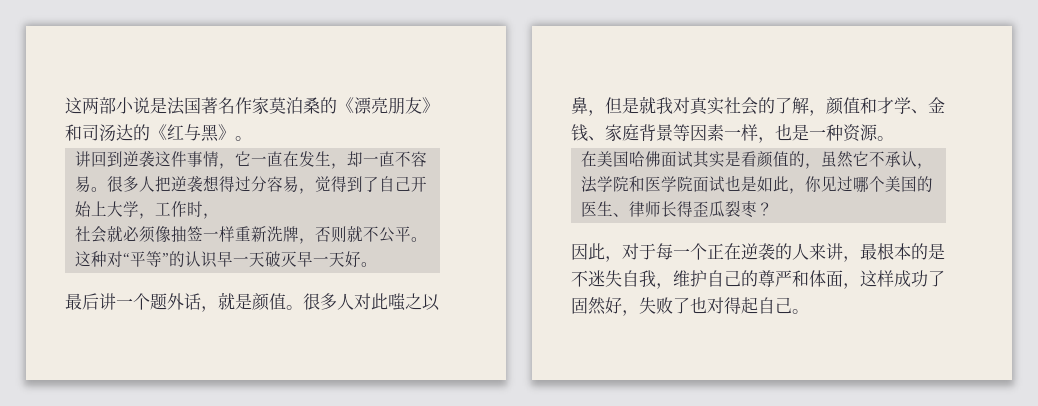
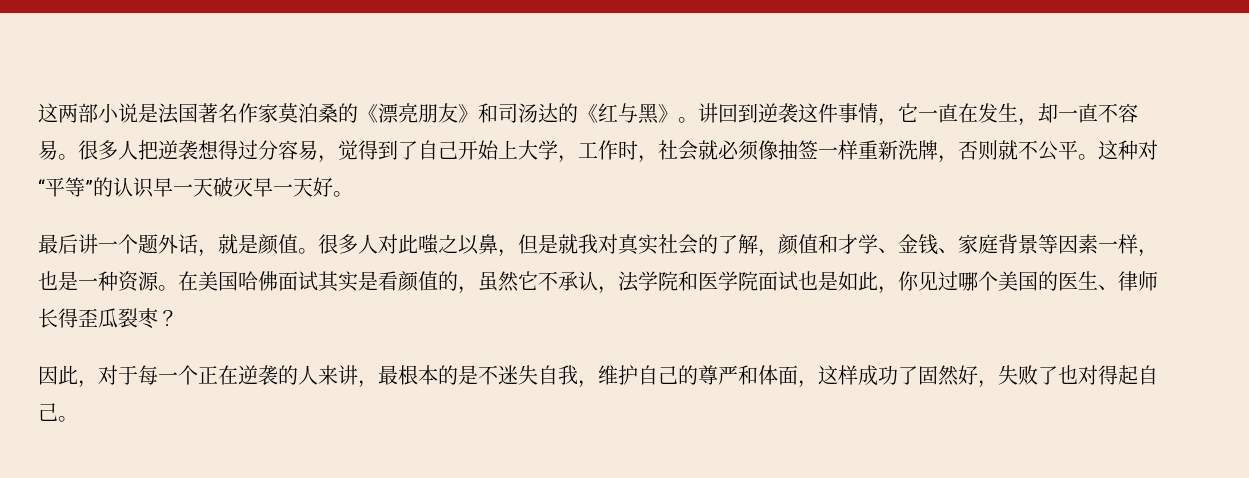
- 这两部小说是法国著名作家莫泊桑的《漂亮朋友》和司汤达的《红与黑》。
- 讲回到逆袭这件事情，它一直在发生，却一直不容易。
+ 这两部小说是法国著名作家莫泊桑的《漂亮朋友》和司汤达的《红与黑》。讲回到逆袭这件事情，它一直在发生，却一直不容易。
- 很多人把逆袭想得过分容易，觉得到了自己开始上大学，工作时，
- 社会就必须像抽签一样重新洗牌，否则就不公平。
+ 很多人把逆袭想得过分容易，觉得到了自己开始上大学，工作时，社会就必须像抽签一样重新洗牌，否则就不公平。
- 很多人对此嗤之以鼻，但是就我对真实社会的了解，颜值和才学、金钱、家庭背景等因素一样，也是一种资源。
- 在美国哈佛面试其实是看颜值的，虽然它不承认，法学院和医学院面试也是如此，你见过哪个美国的医生、律师长得歪瓜裂枣？
+ 很多人对此嗤之以鼻，但是就我对真实社会的了解，颜值和才学、金钱、家庭背景等因素一样，也是一种资源。在美国哈佛面试其实是看颜值的，虽然它不承认，法学院和医学院面试也是如此，你见过哪个美国的医生、律师长得歪瓜裂枣？

